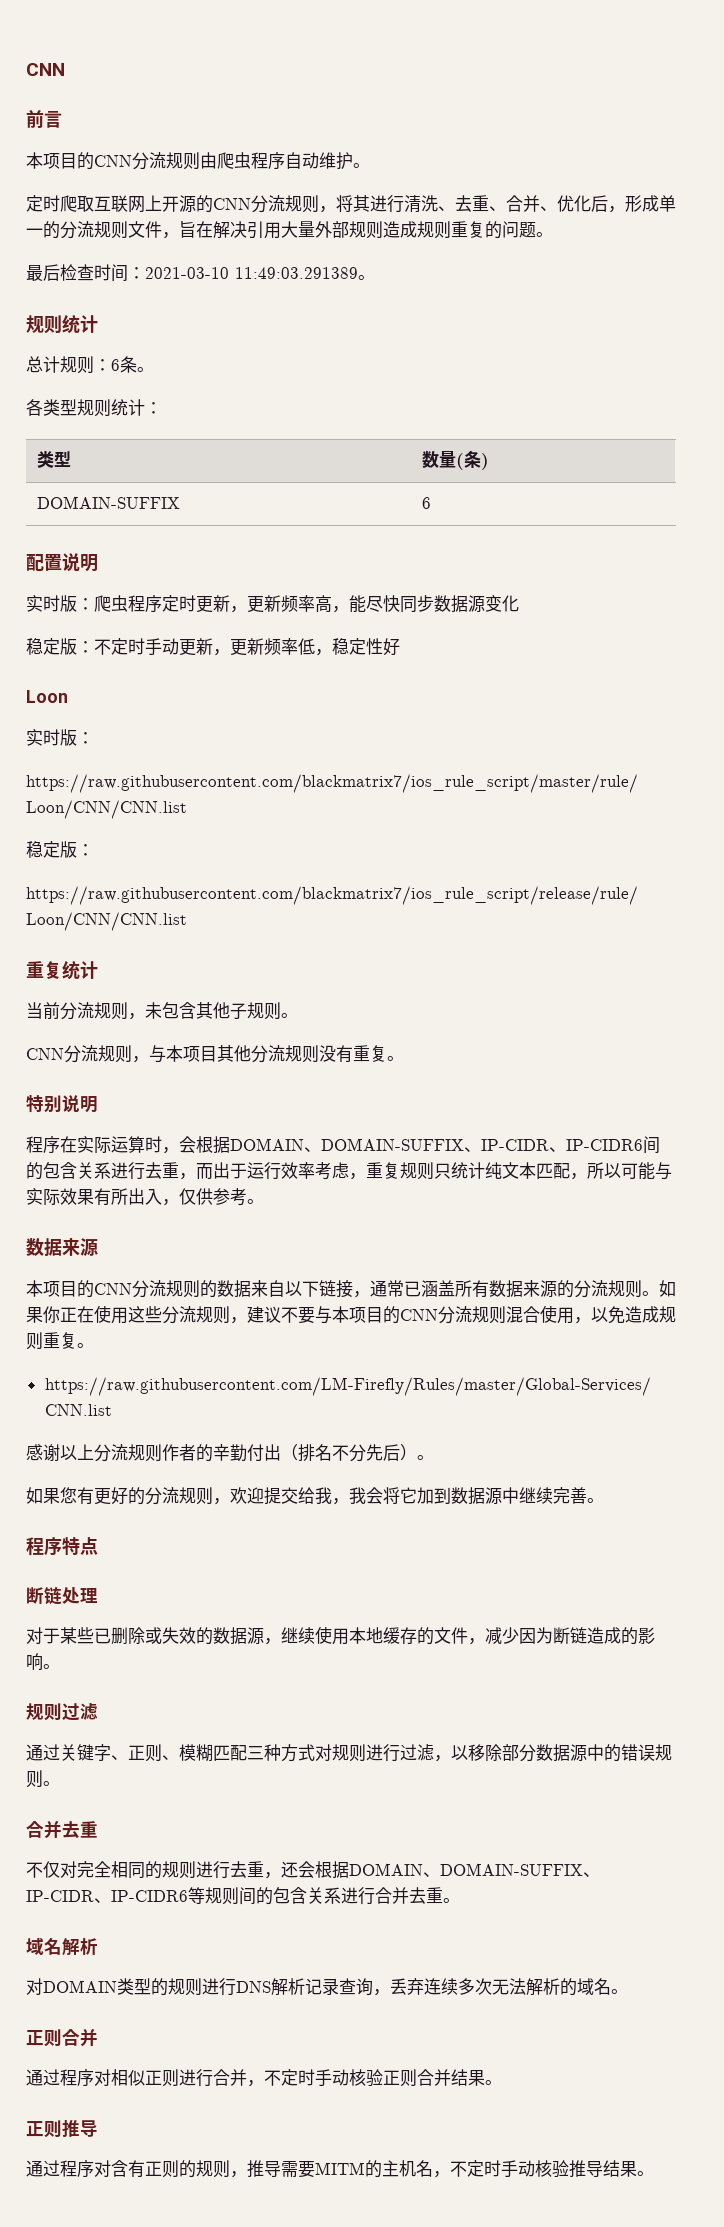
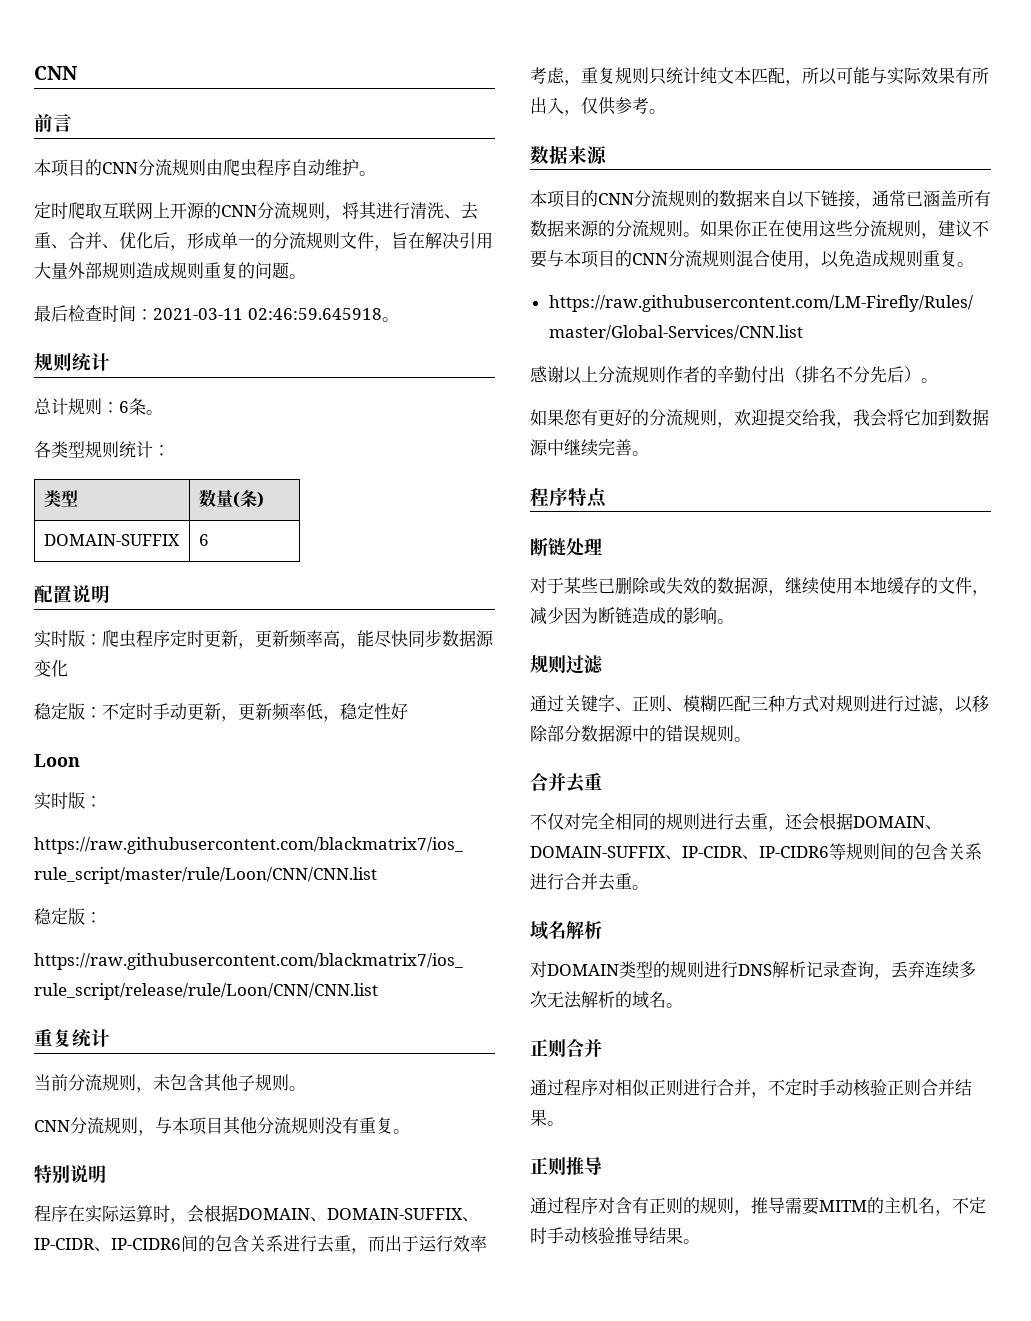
- 最后检查时间：2021-03-10 11:49:03.291389。
+ 最后检查时间：2021-03-11 02:46:59.645918。

